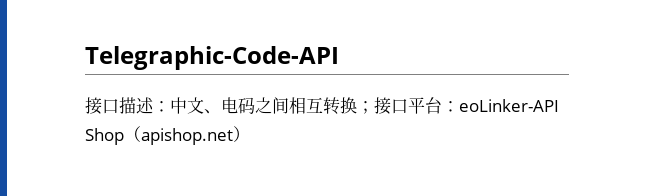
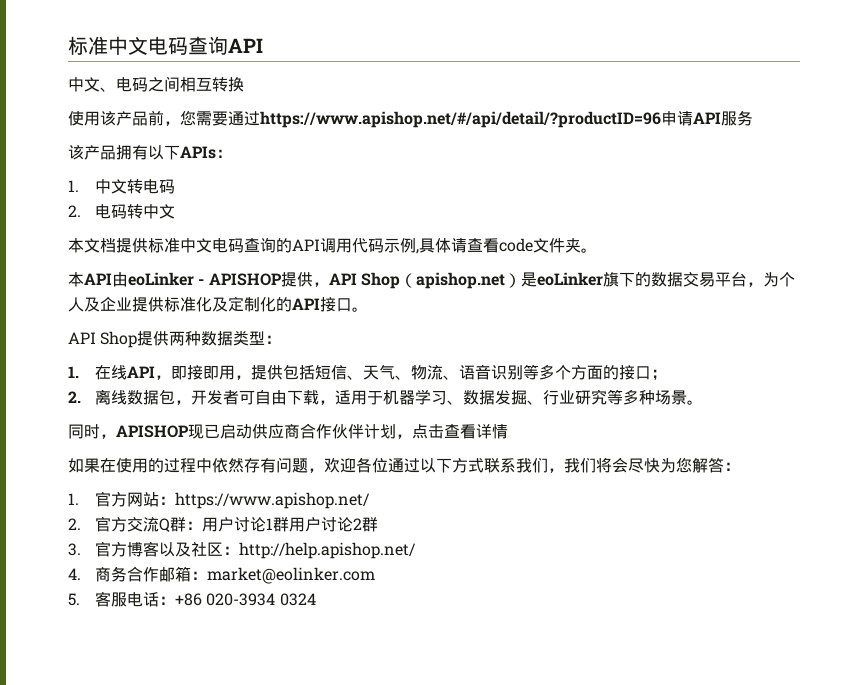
- Telegraphic-Code-API
- 接口描述：中文、电码之间相互转换；接口平台：eoLinker-API Shop（apishop.net）
+ 标准中文电码查询API
+ 中文、电码之间相互转换
+ 使用该产品前，您需要通过https://www.apishop.net/#/api/detail/?productID=96申请API服务
+ 该产品拥有以下APIs：
+ 1.中文转电码
+ 2.电码转中文
+ 本文档提供标准中文电码查询的API调用代码示例,具体请查看code文件夹。
+ 本API由eoLinker - APISHOP提供，API Shop（apishop.net）是eoLinker旗下的数据交易平台，为个人及企业提供标准化及定制化的API接口。
+ API Shop提供两种数据类型：
+ 1.在线API，即接即用，提供包括短信、天气、物流、语音识别等多个方面的接口；
+ 2.离线数据包，开发者可自由下载，适用于机器学习、数据发掘、行业研究等多种场景。
+ 同时，APISHOP现已启动供应商合作伙伴计划，点击查看详情
+ 如果在使用的过程中依然存有问题，欢迎各位通过以下方式联系我们，我们将会尽快为您解答：
+ 1.官方网站：https://www.apishop.net/
+ 2.官方交流Q群：用户讨论1群用户讨论2群
+ 3.官方博客以及社区：http://help.apishop.net/
+ 4.商务合作邮箱：market@eolinker.com
+ 5.客服电话：+86 020-3934 0324

